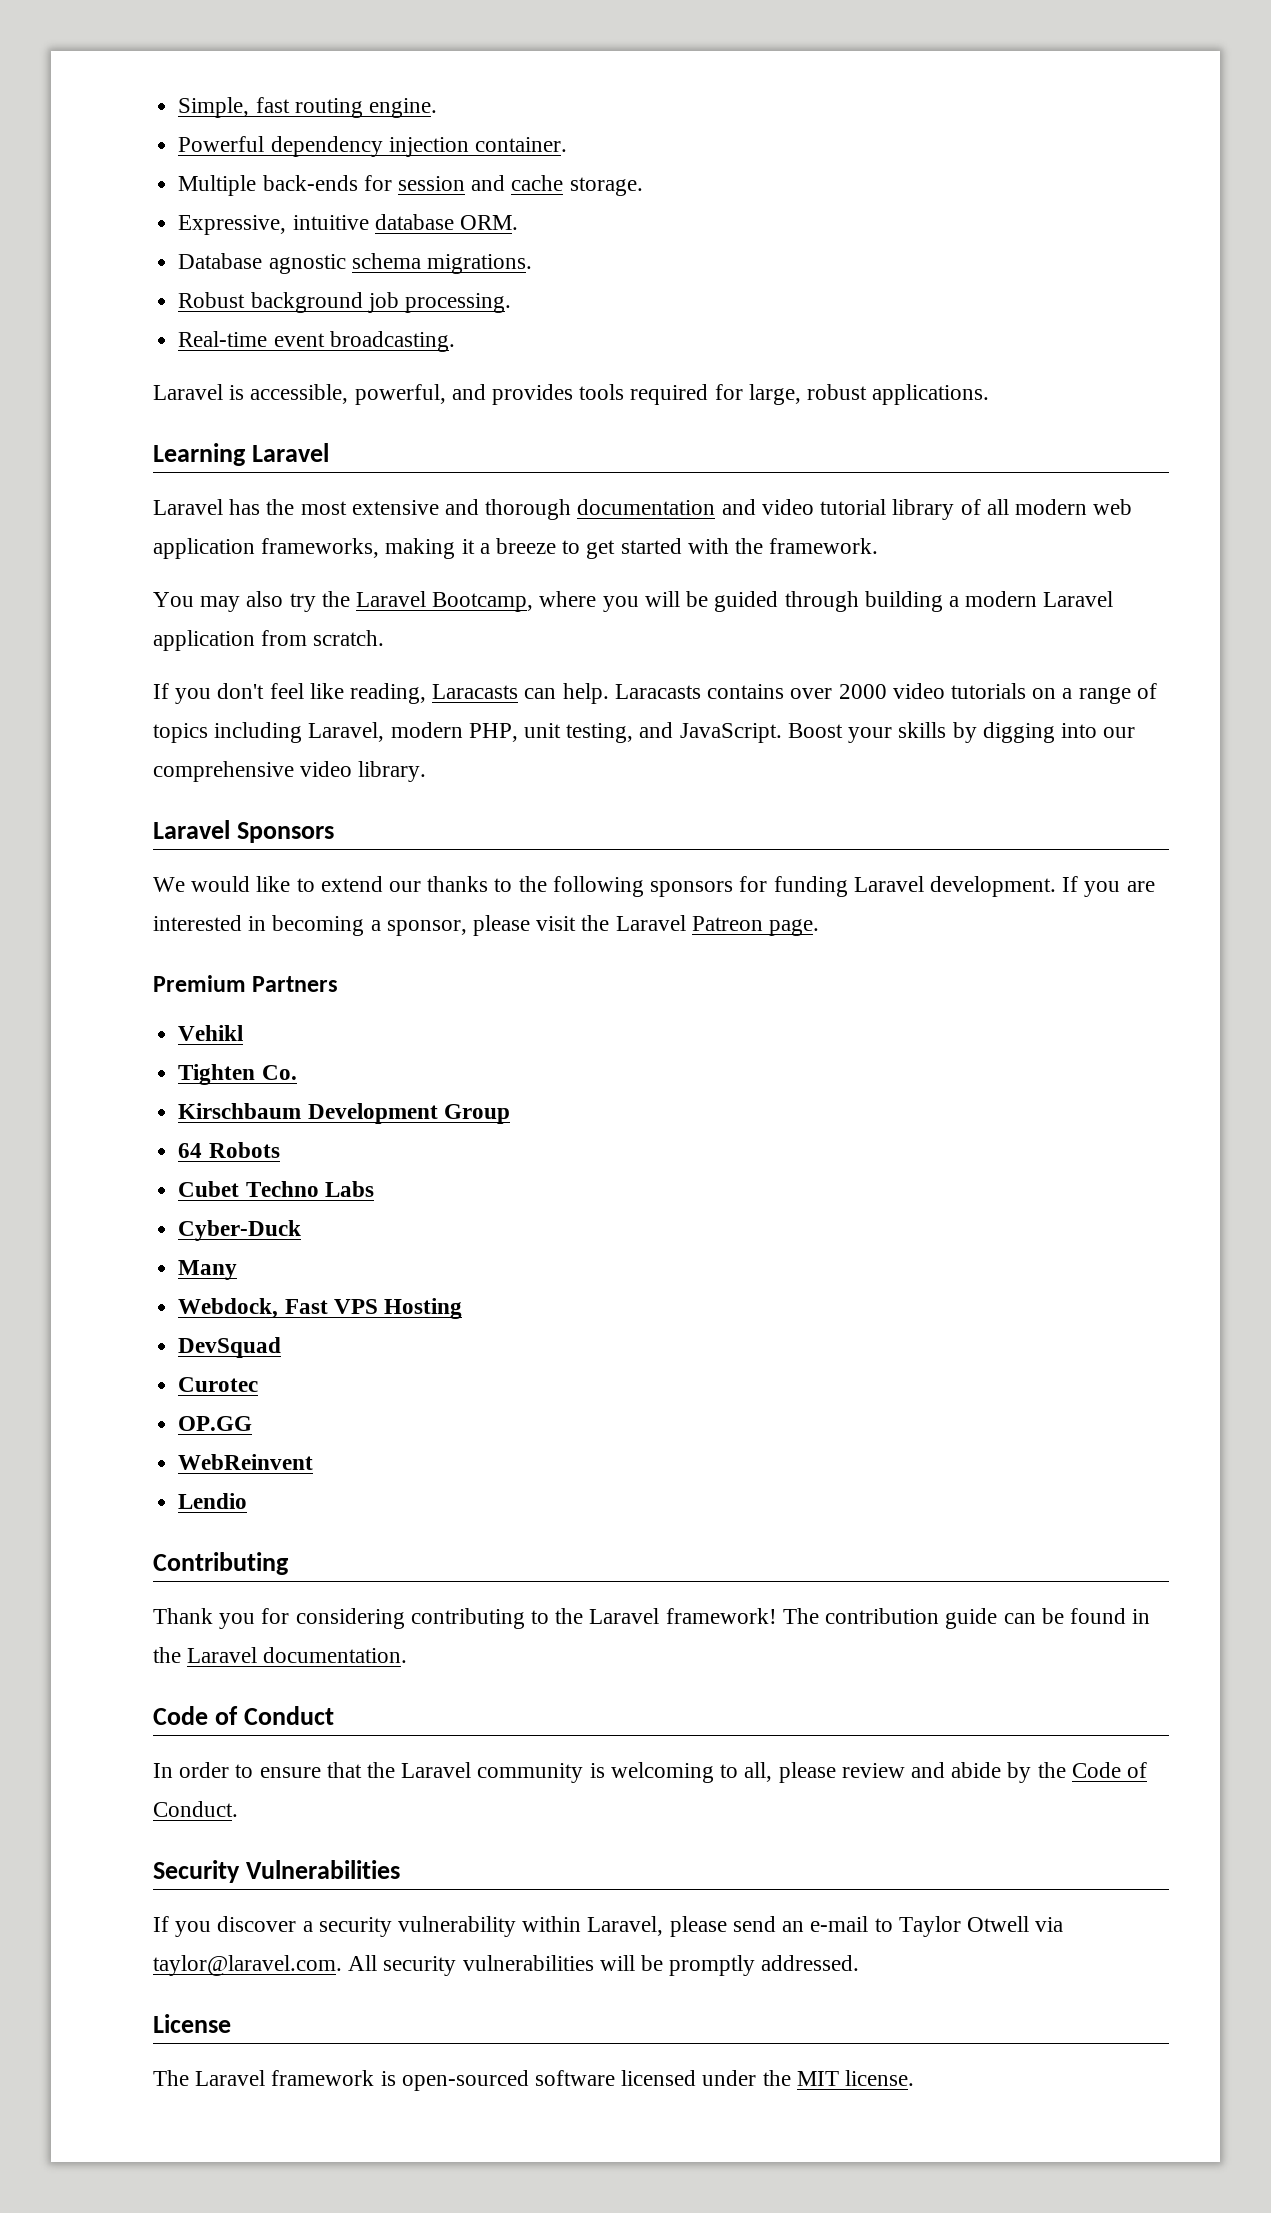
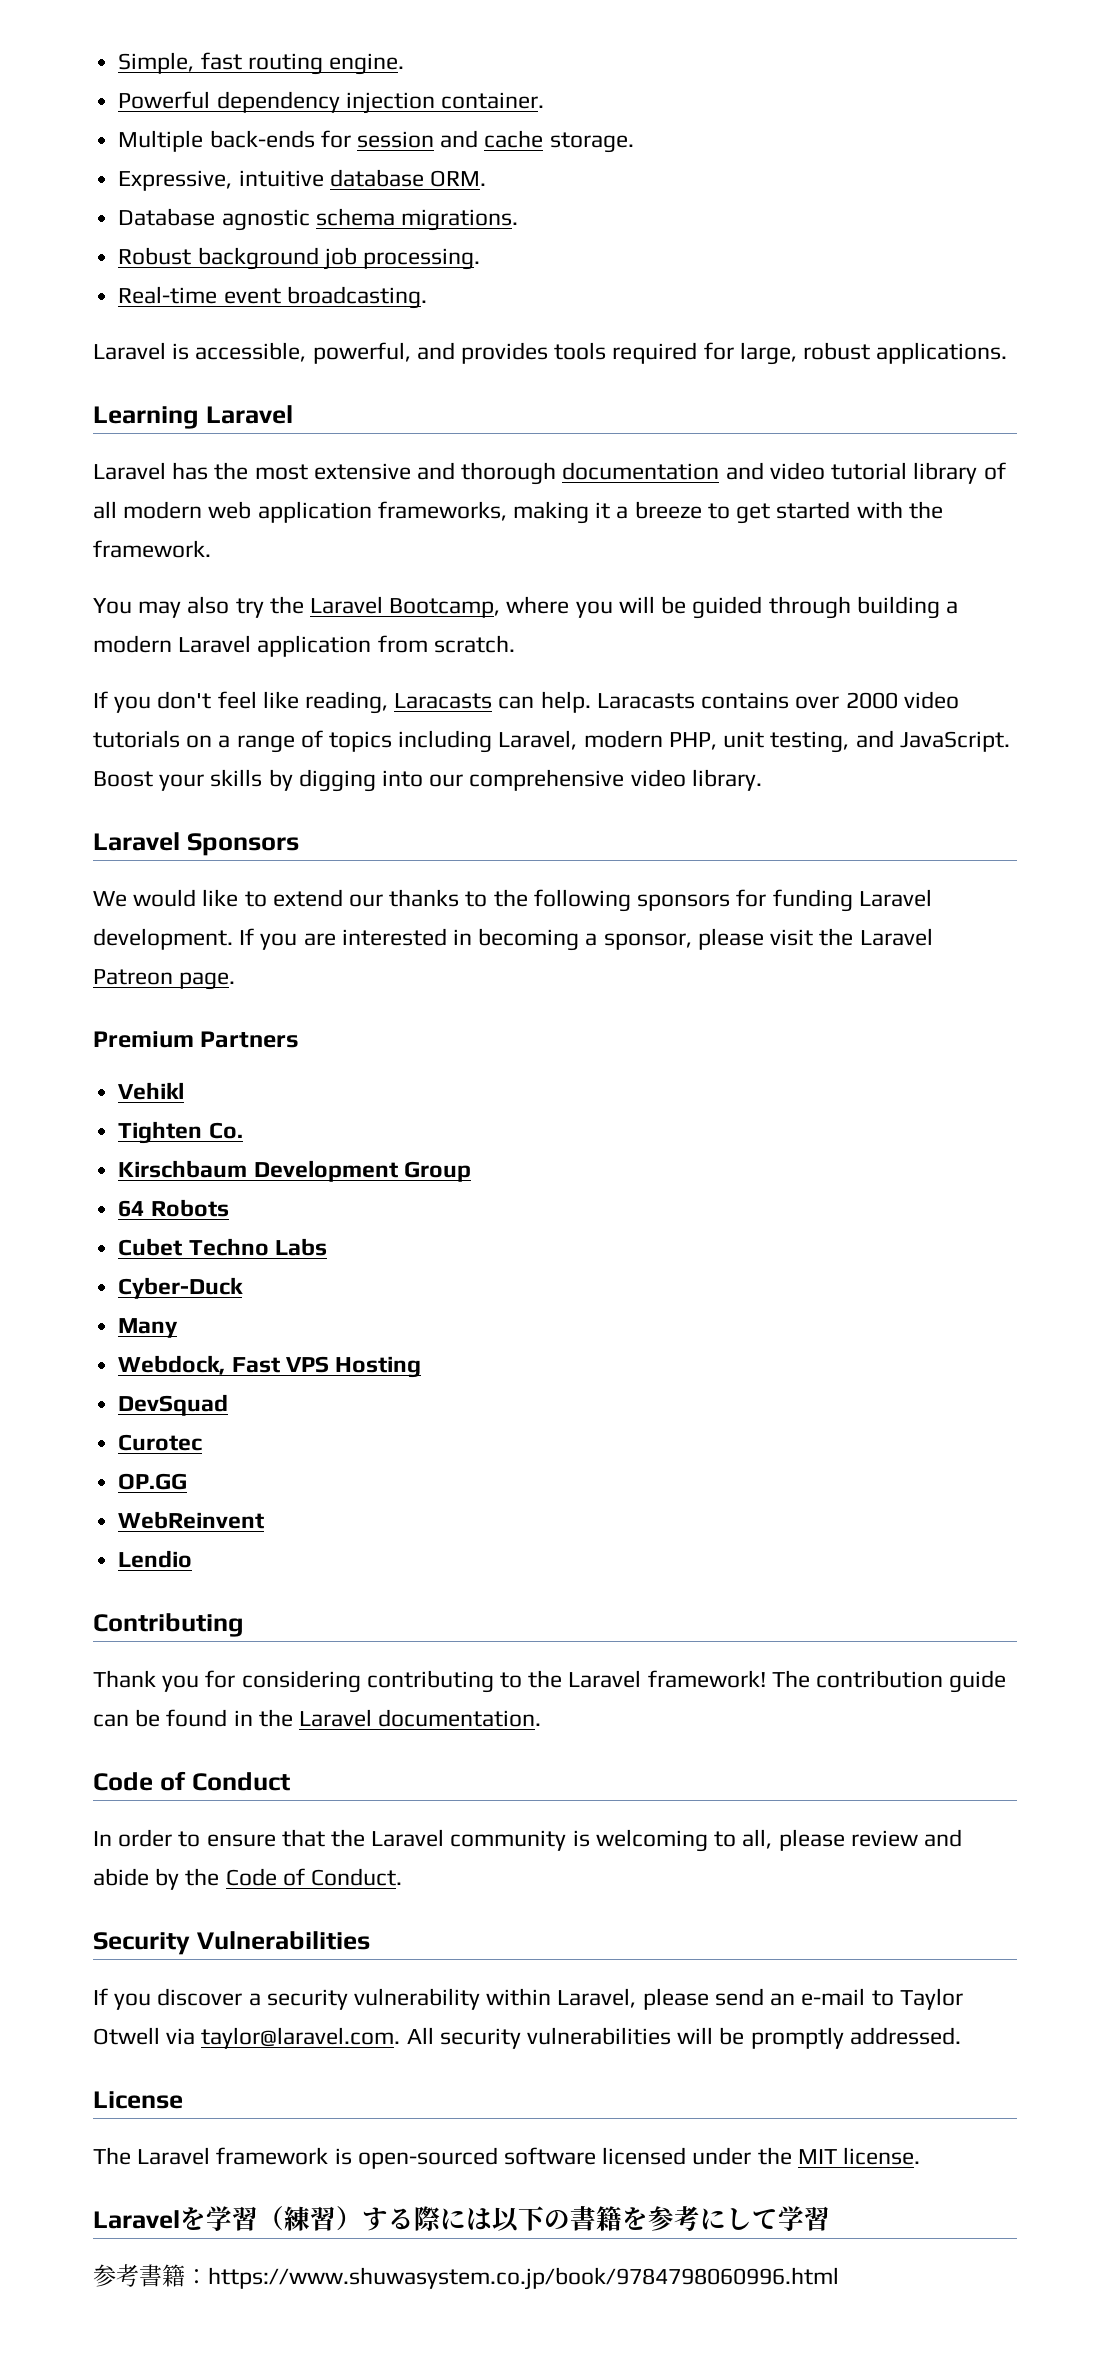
+ Laravelを学習（練習）する際には以下の書籍を参考にして学習
+ 参考書籍：https://www.shuwasystem.co.jp/book/9784798060996.html

